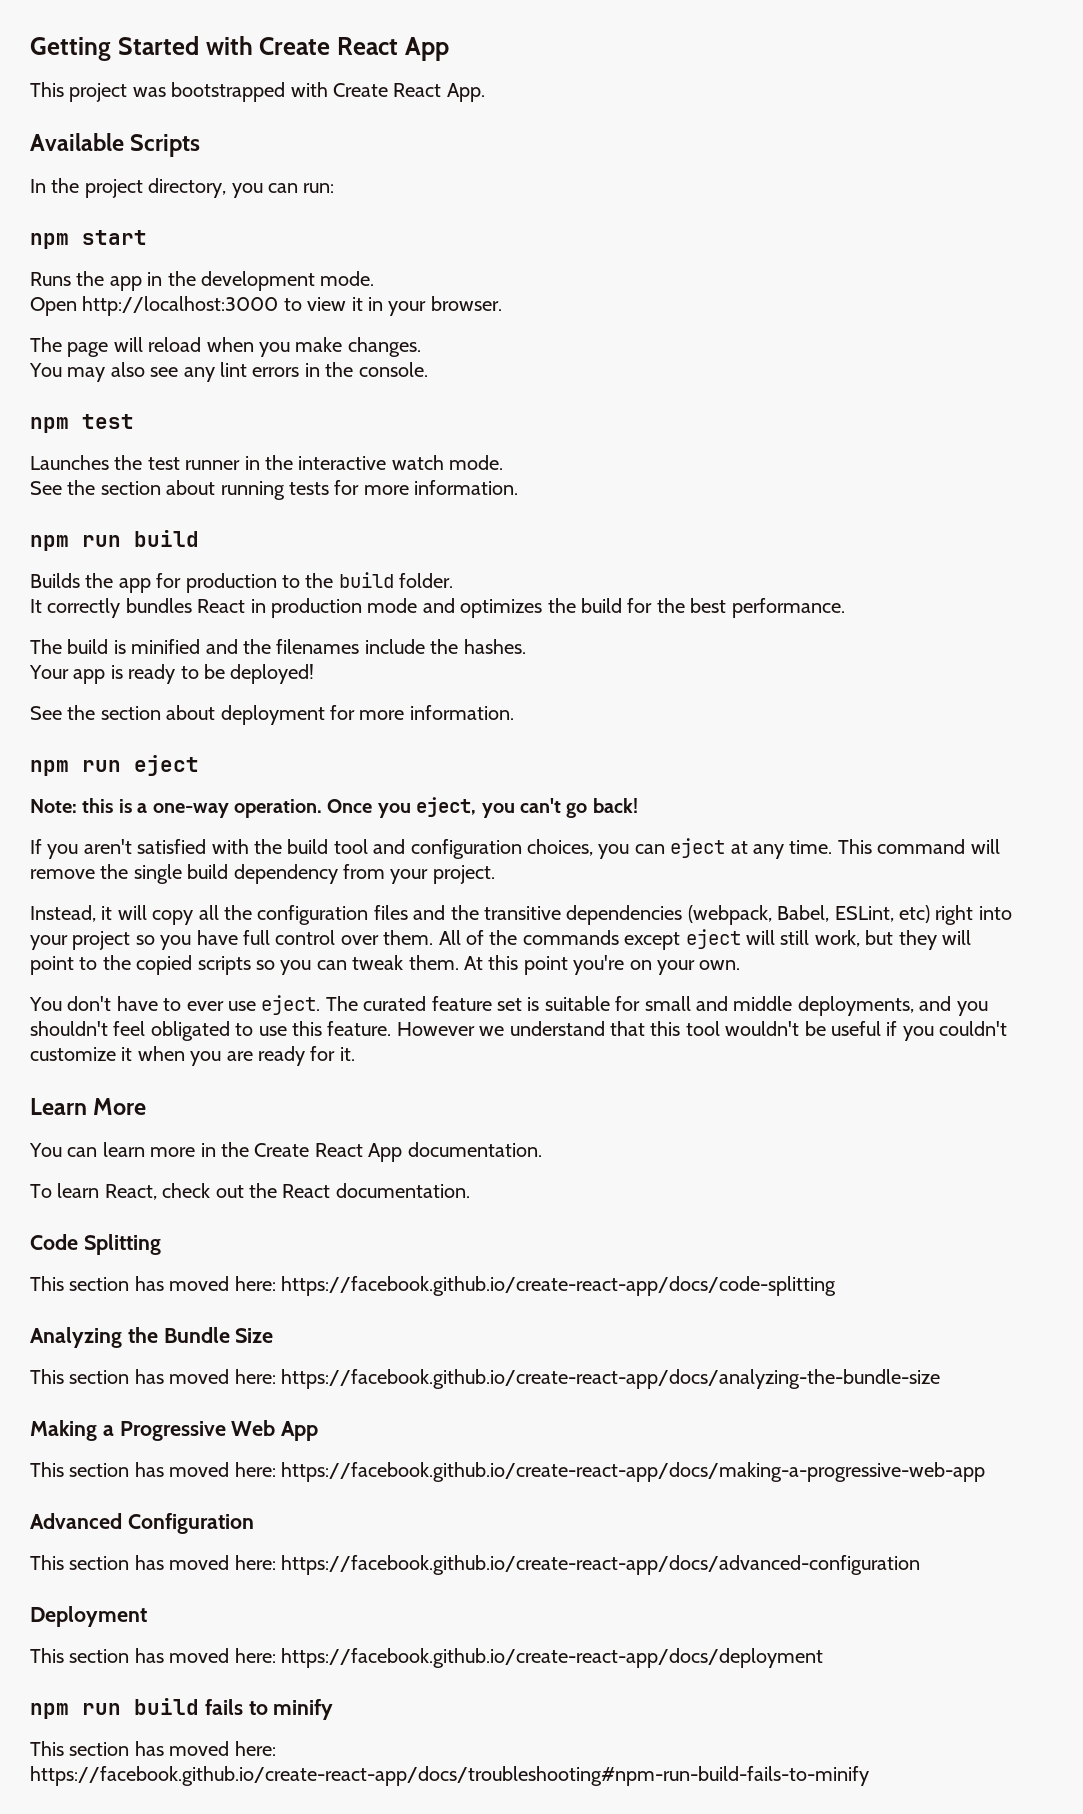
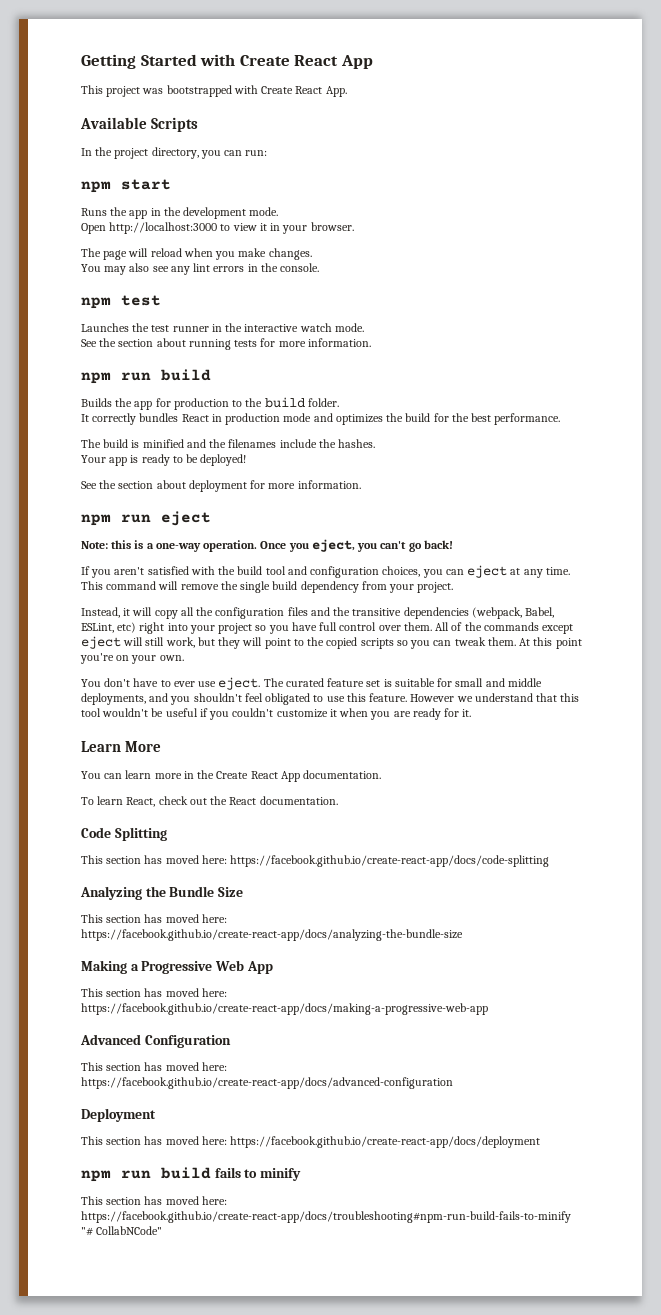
- This section has moved here: https://facebook.github.io/create-react-app/docs/troubleshooting#npm-run-build-fails-to-minify
+ This section has moved here: https://facebook.github.io/create-react-app/docs/troubleshooting#npm-run-build-fails-to-minify "# CollabNCode"

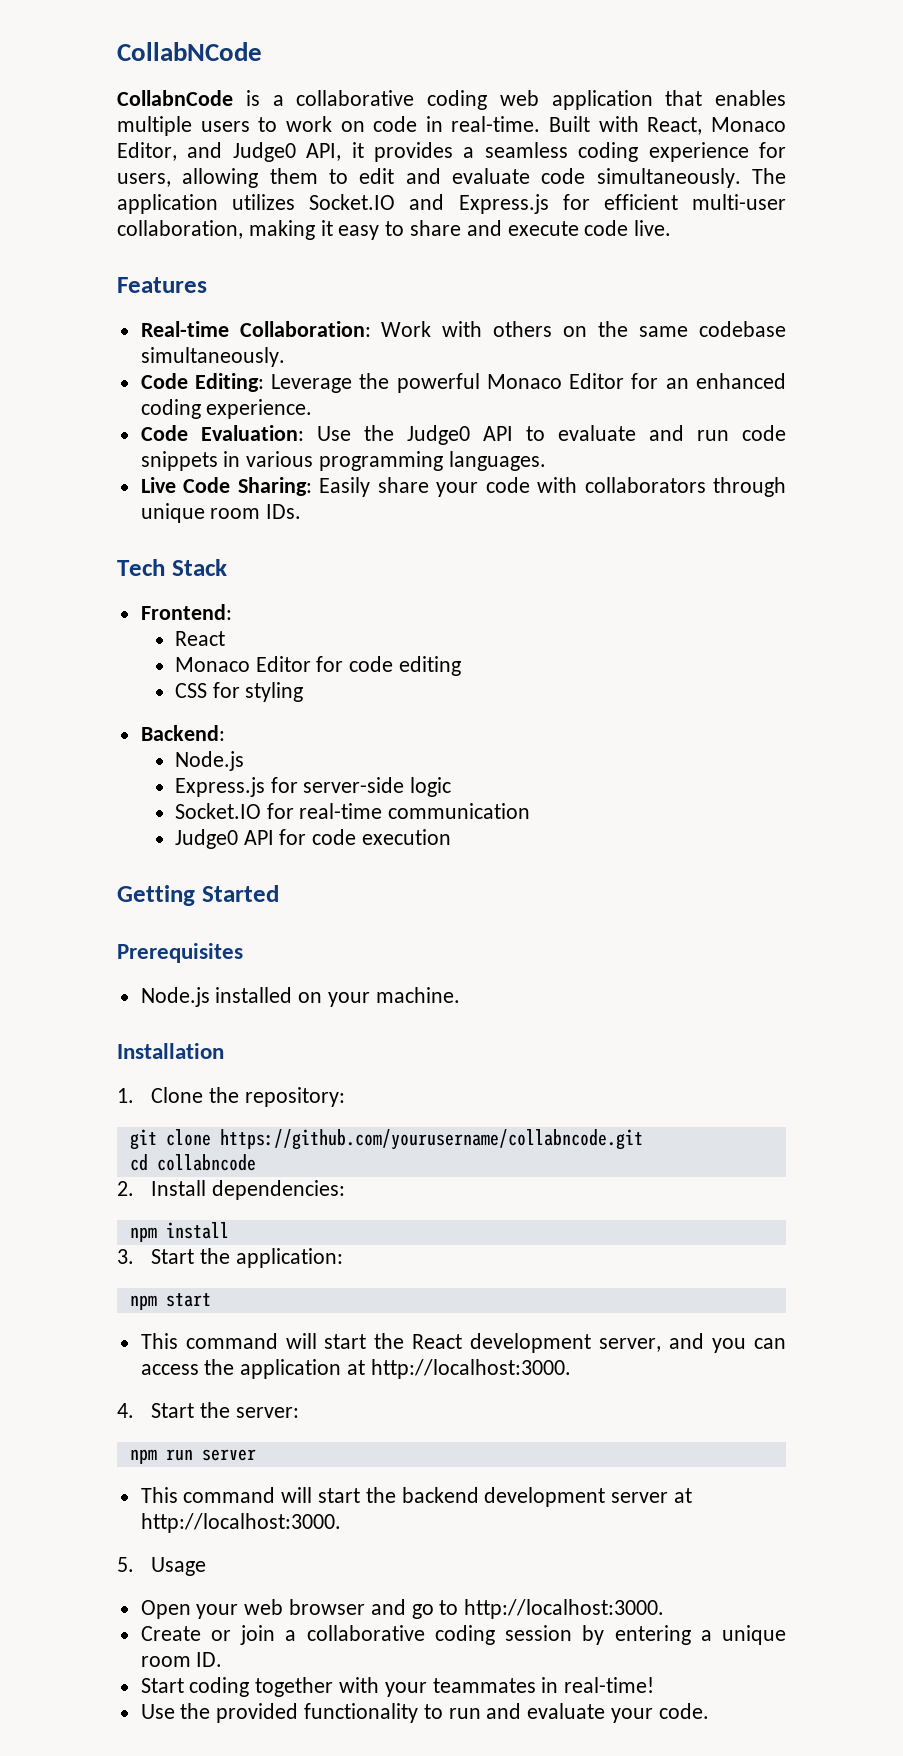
- Getting Started with Create React App
- This project was bootstrapped with Create React App.
- Available Scripts
- In the project directory, you can run:
+ CollabNCode
+ CollabnCode is a collaborative coding web application that enables multiple users to work on code in real-time. Built with React, Monaco Editor, and Judge0 API, it provides a seamless coding experience for users, allowing them to edit and evaluate code simultaneously. The application utilizes Socket.IO and Express.js for efficient multi-user collaboration, making it easy to share and execute code live.
+ Features
+ Real-time Collaboration: Work with others on the same codebase simultaneously.
+ Code Editing: Leverage the powerful Monaco Editor for an enhanced coding experience.
+ Code Evaluation: Use the Judge0 API to evaluate and run code snippets in various programming languages.
+ Live Code Sharing: Easily share your code with collaborators through unique room IDs.
+ Tech Stack
+ Frontend:
+ React
+ Monaco Editor for code editing
+ CSS for styling
+ Backend:
+ Node.js
+ Express.js for server-side logic
+ Socket.IO for real-time communication
+ Judge0 API for code execution
+ Getting Started
+ Prerequisites
+ Node.js installed on your machine.
+ Installation
+ 1. Clone the repository:
+ git clone https://github.com/yourusername/collabncode.git
+ cd collabncode
+ 2. Install dependencies:
+ npm install
+ 3. Start the application:
  npm start
- Runs the app in the development mode.
- Open http://localhost:3000 to view it in your browser.
- The page will reload when you make changes.
- You may also see any lint errors in the console.
- npm test
- Launches the test runner in the interactive watch mode.
- See the section about running tests for more information.
- npm run build
- Builds the app for production to the build folder.
- It correctly bundles React in production mode and optimizes the build for the best performance.
- The build is minified and the filenames include the hashes.
- Your app is ready to be deployed!
- See the section about deployment for more information.
- npm run eject
- Note: this is a one-way operation. Once you eject, you can't go back!
- If you aren't satisfied with the build tool and configuration choices, you can eject at any time. This command will remove the single build dependency from your project.
- Instead, it will copy all the configuration files and the transitive dependencies (webpack, Babel, ESLint, etc) right into your project so you have full control over them. All of the commands except eject will still work, but they will point to the copied scripts so you can tweak them. At this point you're on your own.
- You don't have to ever use eject. The curated feature set is suitable for small and middle deployments, and you shouldn't feel obligated to use this feature. However we understand that this tool wouldn't be useful if you couldn't customize it when you are ready for it.
- Learn More
- You can learn more in the Create React App documentation.
- To learn React, check out the React documentation.
- Code Splitting
- This section has moved here: https://facebook.github.io/create-react-app/docs/code-splitting
- Analyzing the Bundle Size
- This section has moved here: https://facebook.github.io/create-react-app/docs/analyzing-the-bundle-size
- Making a Progressive Web App
- This section has moved here: https://facebook.github.io/create-react-app/docs/making-a-progressive-web-app
- Advanced Configuration
- This section has moved here: https://facebook.github.io/create-react-app/docs/advanced-configuration
- Deployment
- This section has moved here: https://facebook.github.io/create-react-app/docs/deployment
- npm run build fails to minify
- This section has moved here: https://facebook.github.io/create-react-app/docs/troubleshooting#npm-run-build-fails-to-minify "# CollabNCode"
+ This command will start the React development server, and you can access the application at http://localhost:3000.
+ 4. Start the server:
+ npm run server
+ This command will start the backend development server at http://localhost:3000.
+ 5. Usage
+ Open your web browser and go to http://localhost:3000.
+ Create or join a collaborative coding session by entering a unique room ID.
+ Start coding together with your teammates in real-time!
+ Use the provided functionality to run and evaluate your code.

